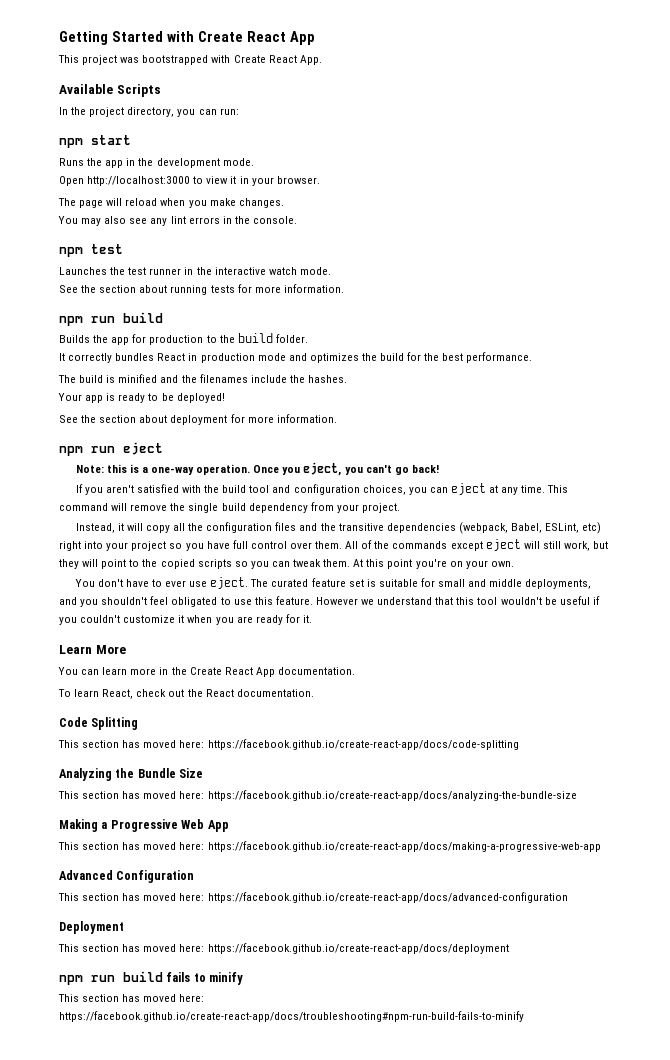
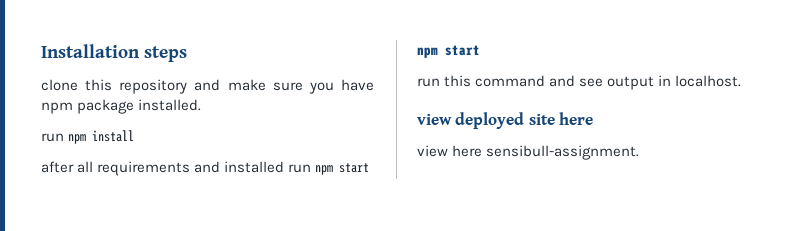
- Getting Started with Create React App
- This project was bootstrapped with Create React App.
- Available Scripts
- In the project directory, you can run:
+ Installation steps
+ clone this repository and make sure you have npm package installed.
+ run npm install
+ after all requirements and installed run npm start
  npm start
- Runs the app in the development mode.
- Open http://localhost:3000 to view it in your browser.
- The page will reload when you make changes.
- You may also see any lint errors in the console.
- npm test
- Launches the test runner in the interactive watch mode.
- See the section about running tests for more information.
- npm run build
- Builds the app for production to the build folder.
- It correctly bundles React in production mode and optimizes the build for the best performance.
- The build is minified and the filenames include the hashes.
- Your app is ready to be deployed!
- See the section about deployment for more information.
- npm run eject
- Note: this is a one-way operation. Once you eject, you can't go back!
- If you aren't satisfied with the build tool and configuration choices, you can eject at any time. This command will remove the single build dependency from your project.
- Instead, it will copy all the configuration files and the transitive dependencies (webpack, Babel, ESLint, etc) right into your project so you have full control over them. All of the commands except eject will still work, but they will point to the copied scripts so you can tweak them. At this point you're on your own.
- You don't have to ever use eject. The curated feature set is suitable for small and middle deployments, and you shouldn't feel obligated to use this feature. However we understand that this tool wouldn't be useful if you couldn't customize it when you are ready for it.
- Learn More
- You can learn more in the Create React App documentation.
- To learn React, check out the React documentation.
- Code Splitting
- This section has moved here: https://facebook.github.io/create-react-app/docs/code-splitting
- Analyzing the Bundle Size
- This section has moved here: https://facebook.github.io/create-react-app/docs/analyzing-the-bundle-size
- Making a Progressive Web App
- This section has moved here: https://facebook.github.io/create-react-app/docs/making-a-progressive-web-app
- Advanced Configuration
- This section has moved here: https://facebook.github.io/create-react-app/docs/advanced-configuration
- Deployment
- This section has moved here: https://facebook.github.io/create-react-app/docs/deployment
- npm run build fails to minify
- This section has moved here: https://facebook.github.io/create-react-app/docs/troubleshooting#npm-run-build-fails-to-minify
+ run this command and see output in localhost.
+ view deployed site here
+ view here sensibull-assignment.

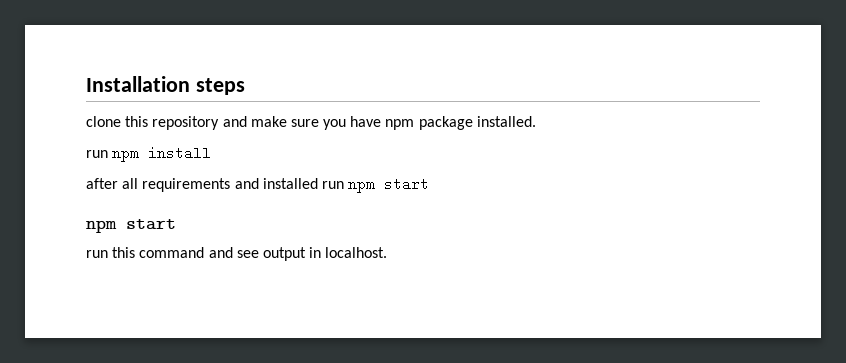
- view deployed site here
- view here sensibull-assignment.

